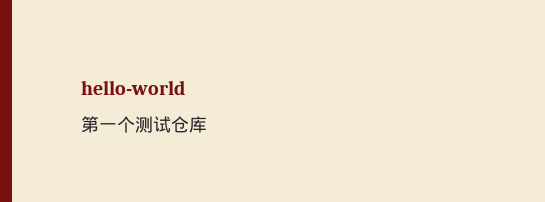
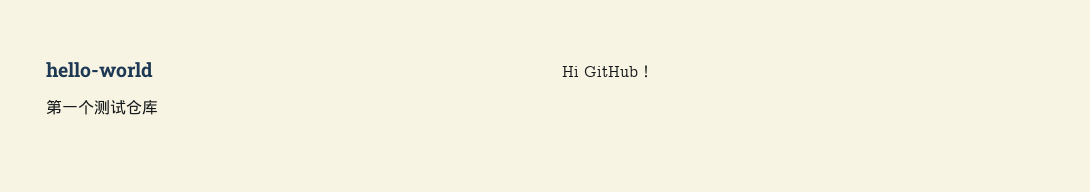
+ Hi GitHub！

